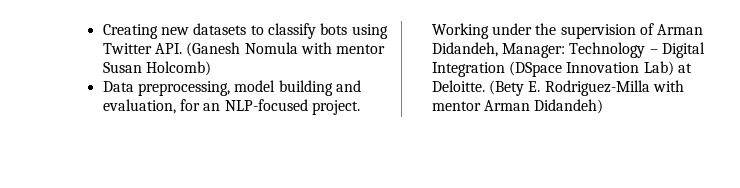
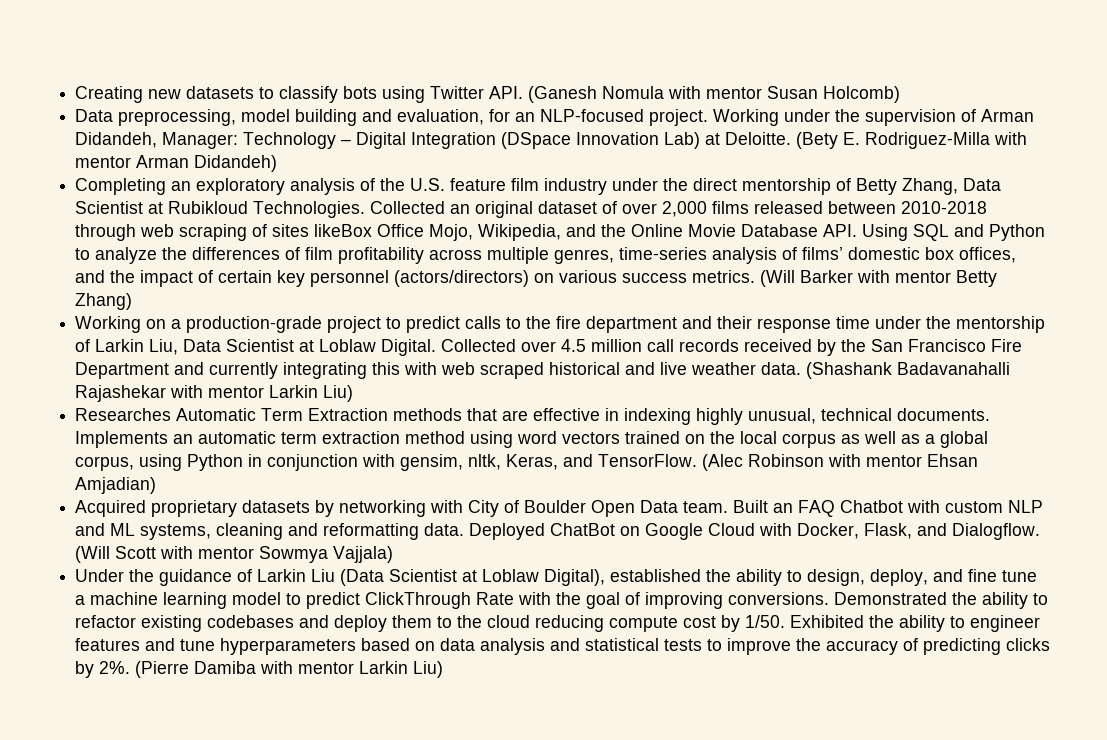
+ Completing an exploratory analysis of the U.S. feature film industry under the direct mentorship of Betty Zhang, Data Scientist at Rubikloud Technologies. Collected an original dataset of over 2,000 films released between 2010-2018 through web scraping of sites likeBox Office Mojo, Wikipedia, and the Online Movie Database API. Using SQL and Python to analyze the differences of film profitability across multiple genres, time-series analysis of films’ domestic box offices, and the impact of certain key personnel (actors/directors) on various success metrics. (Will Barker with mentor Betty Zhang)
+ Working on a production-grade project to predict calls to the fire department and their response time under the mentorship of Larkin Liu, Data Scientist at Loblaw Digital. Collected over 4.5 million call records received by the San Francisco Fire Department and currently integrating this with web scraped historical and live weather data. (Shashank Badavanahalli Rajashekar with mentor Larkin Liu)
+ Researches Automatic Term Extraction methods that are effective in indexing highly unusual, technical documents. Implements an automatic term extraction method using word vectors trained on the local corpus as well as a global corpus, using Python in conjunction with gensim, nltk, Keras, and TensorFlow. (Alec Robinson with mentor Ehsan Amjadian)
+ Acquired proprietary datasets by networking with City of Boulder Open Data team. Built an FAQ Chatbot with custom NLP and ML systems, cleaning and reformatting data. Deployed ChatBot on Google Cloud with Docker, Flask, and Dialogflow. (Will Scott with mentor Sowmya Vajjala)
+ Under the guidance of Larkin Liu (Data Scientist at Loblaw Digital), established the ability to design, deploy, and fine tune a machine learning model to predict ClickThrough Rate with the goal of improving conversions. Demonstrated the ability to refactor existing codebases and deploy them to the cloud reducing compute cost by 1/50. Exhibited the ability to engineer features and tune hyperparameters based on data analysis and statistical tests to improve the accuracy of predicting clicks by 2%. (Pierre Damiba with mentor Larkin Liu)

